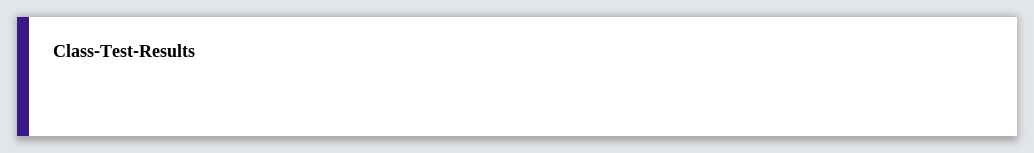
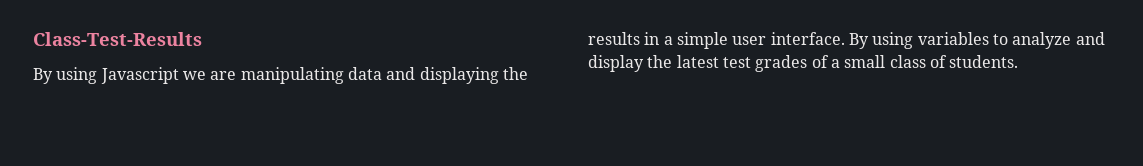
+ By using Javascript we are manipulating data and displaying the results in a simple user interface. By using variables to analyze and display the latest test grades of a small class of students.

